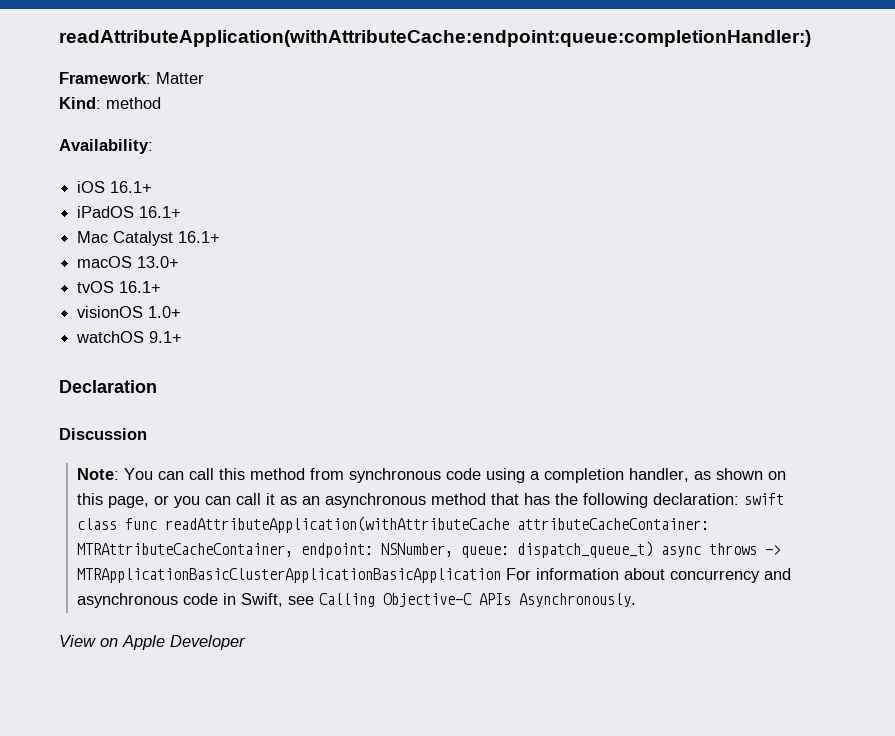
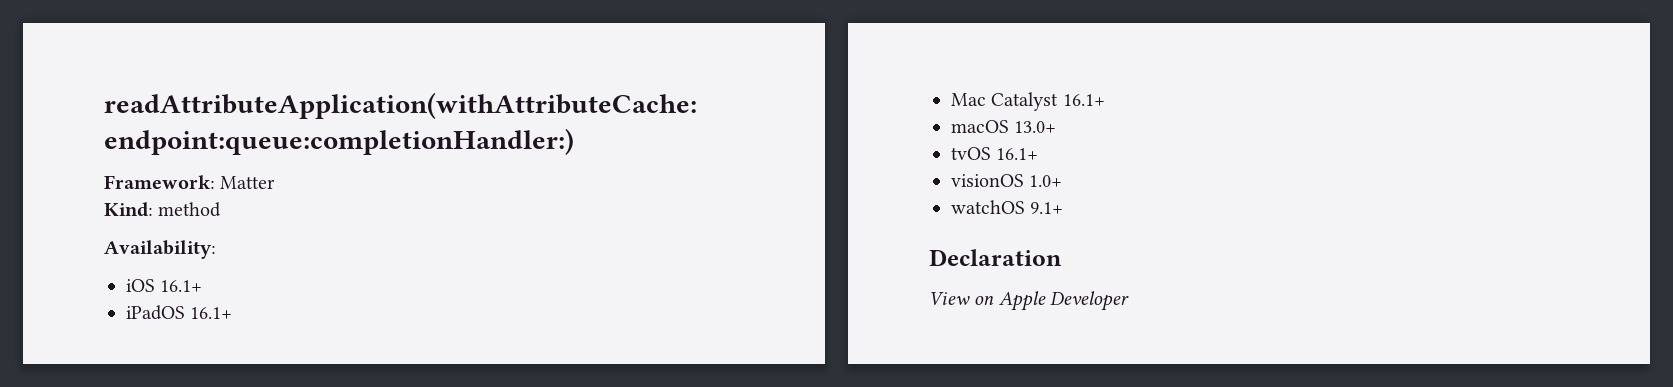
- Discussion
- Note: You can call this method from synchronous code using a completion handler, as shown on this page, or you can call it as an asynchronous method that has the following declaration: swift class func readAttributeApplication(withAttributeCache attributeCacheContainer: MTRAttributeCacheContainer, endpoint: NSNumber, queue: dispatch_queue_t) async throws -> MTRApplicationBasicClusterApplicationBasicApplication For information about concurrency and asynchronous code in Swift, see Calling Objective-C APIs Asynchronously.

